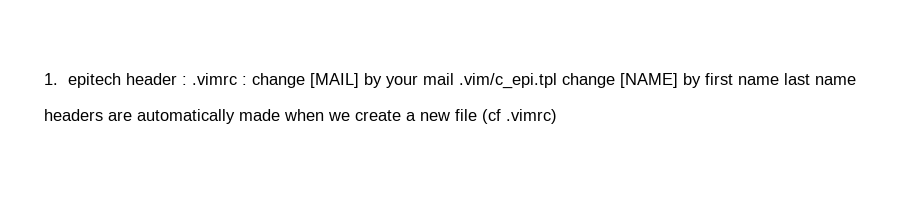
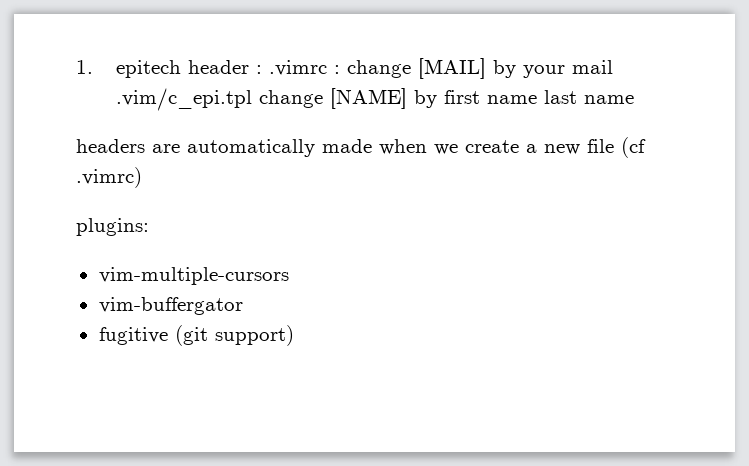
+ plugins:
+ vim-multiple-cursors
+ vim-buffergator
+ fugitive (git support)

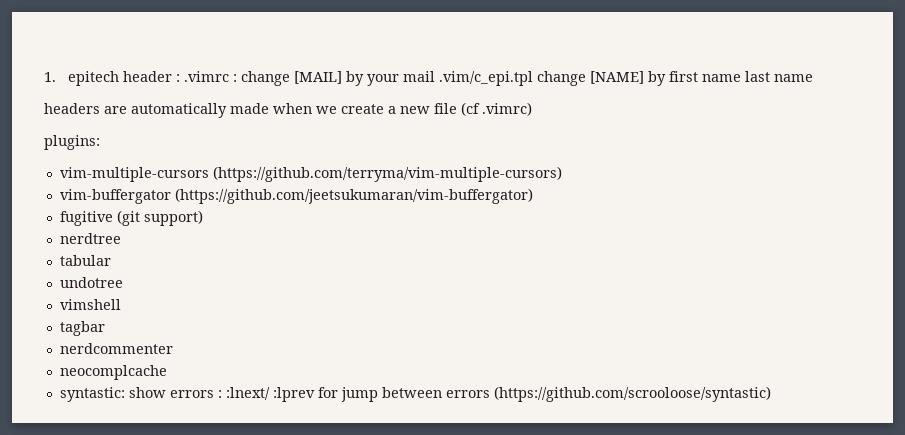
- vim-multiple-cursors
+ vim-multiple-cursors (https://github.com/terryma/vim-multiple-cursors)
- vim-buffergator
+ vim-buffergator (https://github.com/jeetsukumaran/vim-buffergator)
+ nerdtree
+ tabular
+ undotree
+ vimshell
+ tagbar
+ nerdcommenter
+ neocomplcache
+ syntastic: show errors : :lnext/ :lprev for jump between errors (https://github.com/scrooloose/syntastic)

